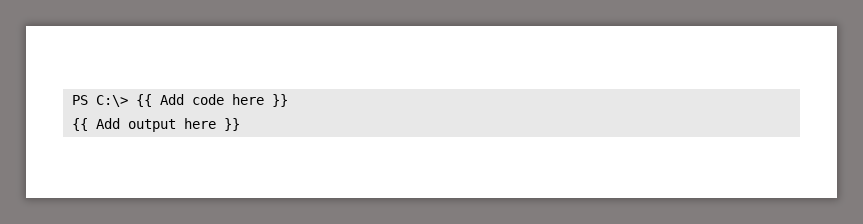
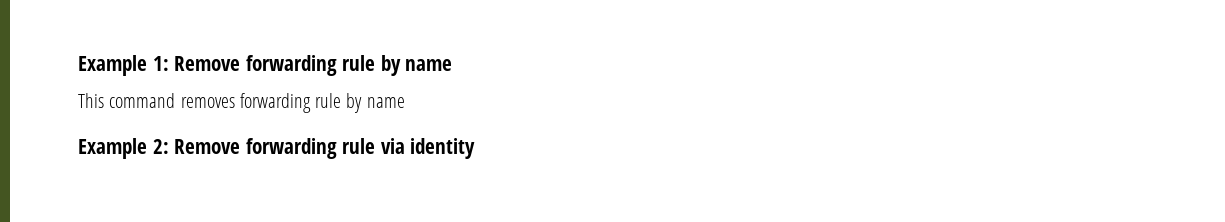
- PS C:\> {{ Add code here }}
- {{ Add output here }}
+ Example 1: Remove forwarding rule by name
+ This command removes forwarding rule by name
+ Example 2: Remove forwarding rule via identity

